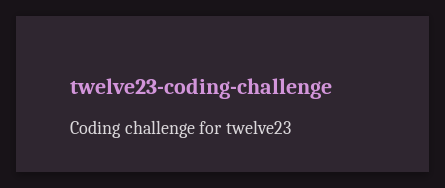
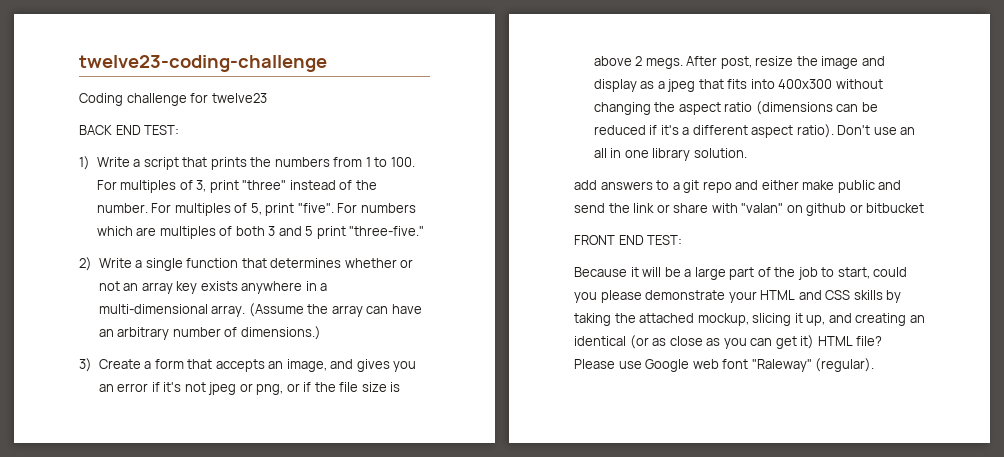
+ BACK END TEST:
+ 1) Write a script that prints the numbers from 1 to 100. For multiples of 3, print "three" instead of the number. For multiples of 5, print "five". For numbers which are multiples of both 3 and 5 print "three-five."
+ 2) Write a single function that determines whether or not an array key exists anywhere in a multi-dimensional array. (Assume the array can have an arbitrary number of dimensions.)
+ 3) Create a form that accepts an image, and gives you an error if it's not jpeg or png, or if the file size is above 2 megs. After post, resize the image and display as a jpeg that fits into 400x300 without changing the aspect ratio (dimensions can be reduced if it's a different aspect ratio). Don't use an all in one library solution.
+ add answers to a git repo and either make public and send the link or share with "valan" on github or bitbucket
+ FRONT END TEST:
+ Because it will be a large part of the job to start, could you please demonstrate your HTML and CSS skills by taking the attached mockup, slicing it up, and creating an identical (or as close as you can get it) HTML file? Please use Google web font "Raleway" (regular).

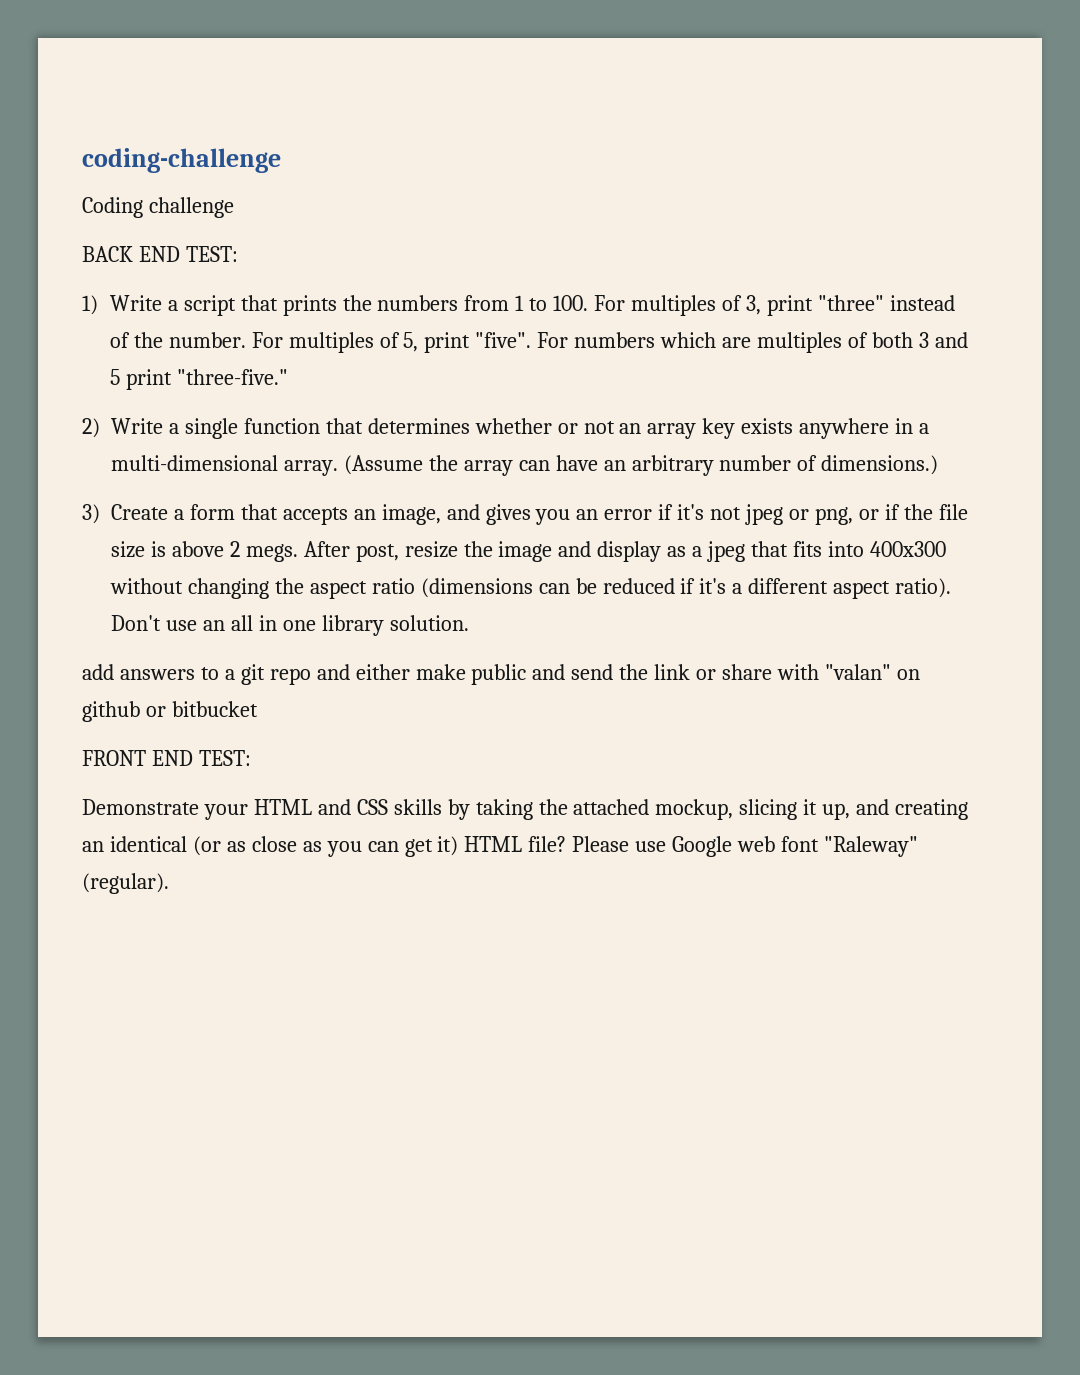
- twelve23-coding-challenge
+ coding-challenge
- Coding challenge for twelve23
+ Coding challenge
- Because it will be a large part of the job to start, could you please demonstrate your HTML and CSS skills by taking the attached mockup, slicing it up, and creating an identical (or as close as you can get it) HTML file?
+ Demonstrate your HTML and CSS skills by taking the attached mockup, slicing it up, and creating an identical (or as close as you can get it) HTML file?

